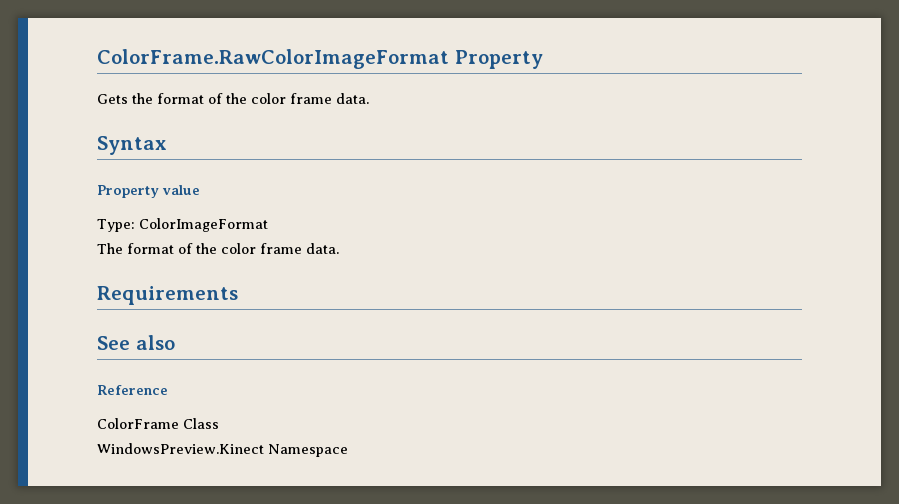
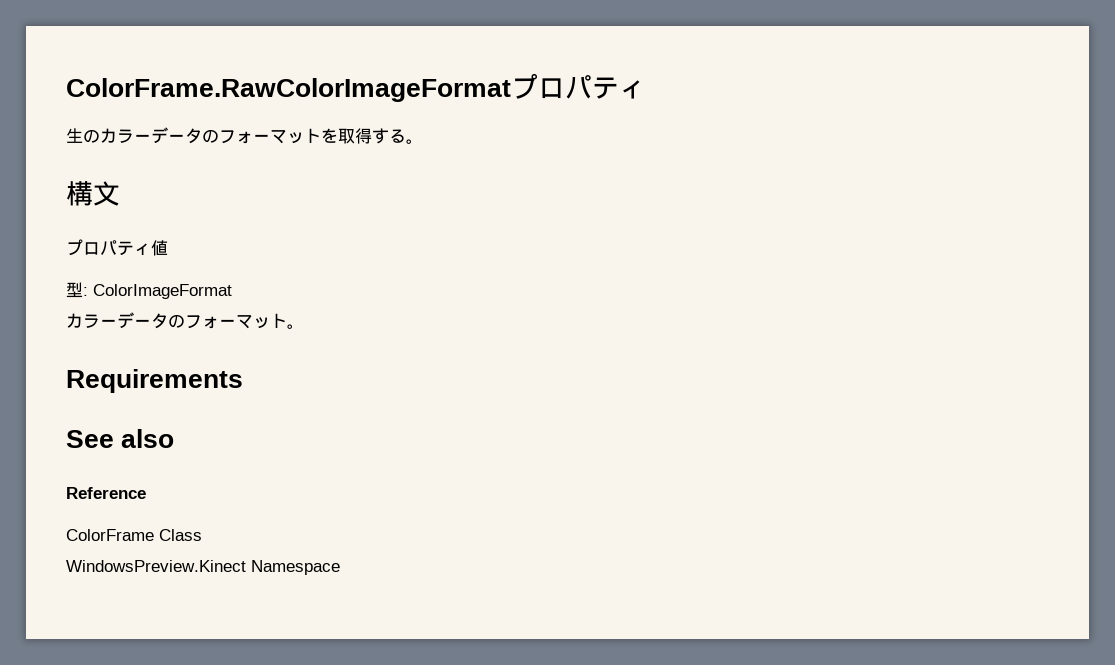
- ColorFrame.RawColorImageFormat Property
- Gets the format of the color frame data.
- Syntax
- Property value
- Type: ColorImageFormat
- The format of the color frame data.
+ ColorFrame.RawColorImageFormatプロパティ
+ 生のカラーデータのフォーマットを取得する。
+ 構文
+ プロパティ値
+ 型: ColorImageFormat
+ カラーデータのフォーマット。

